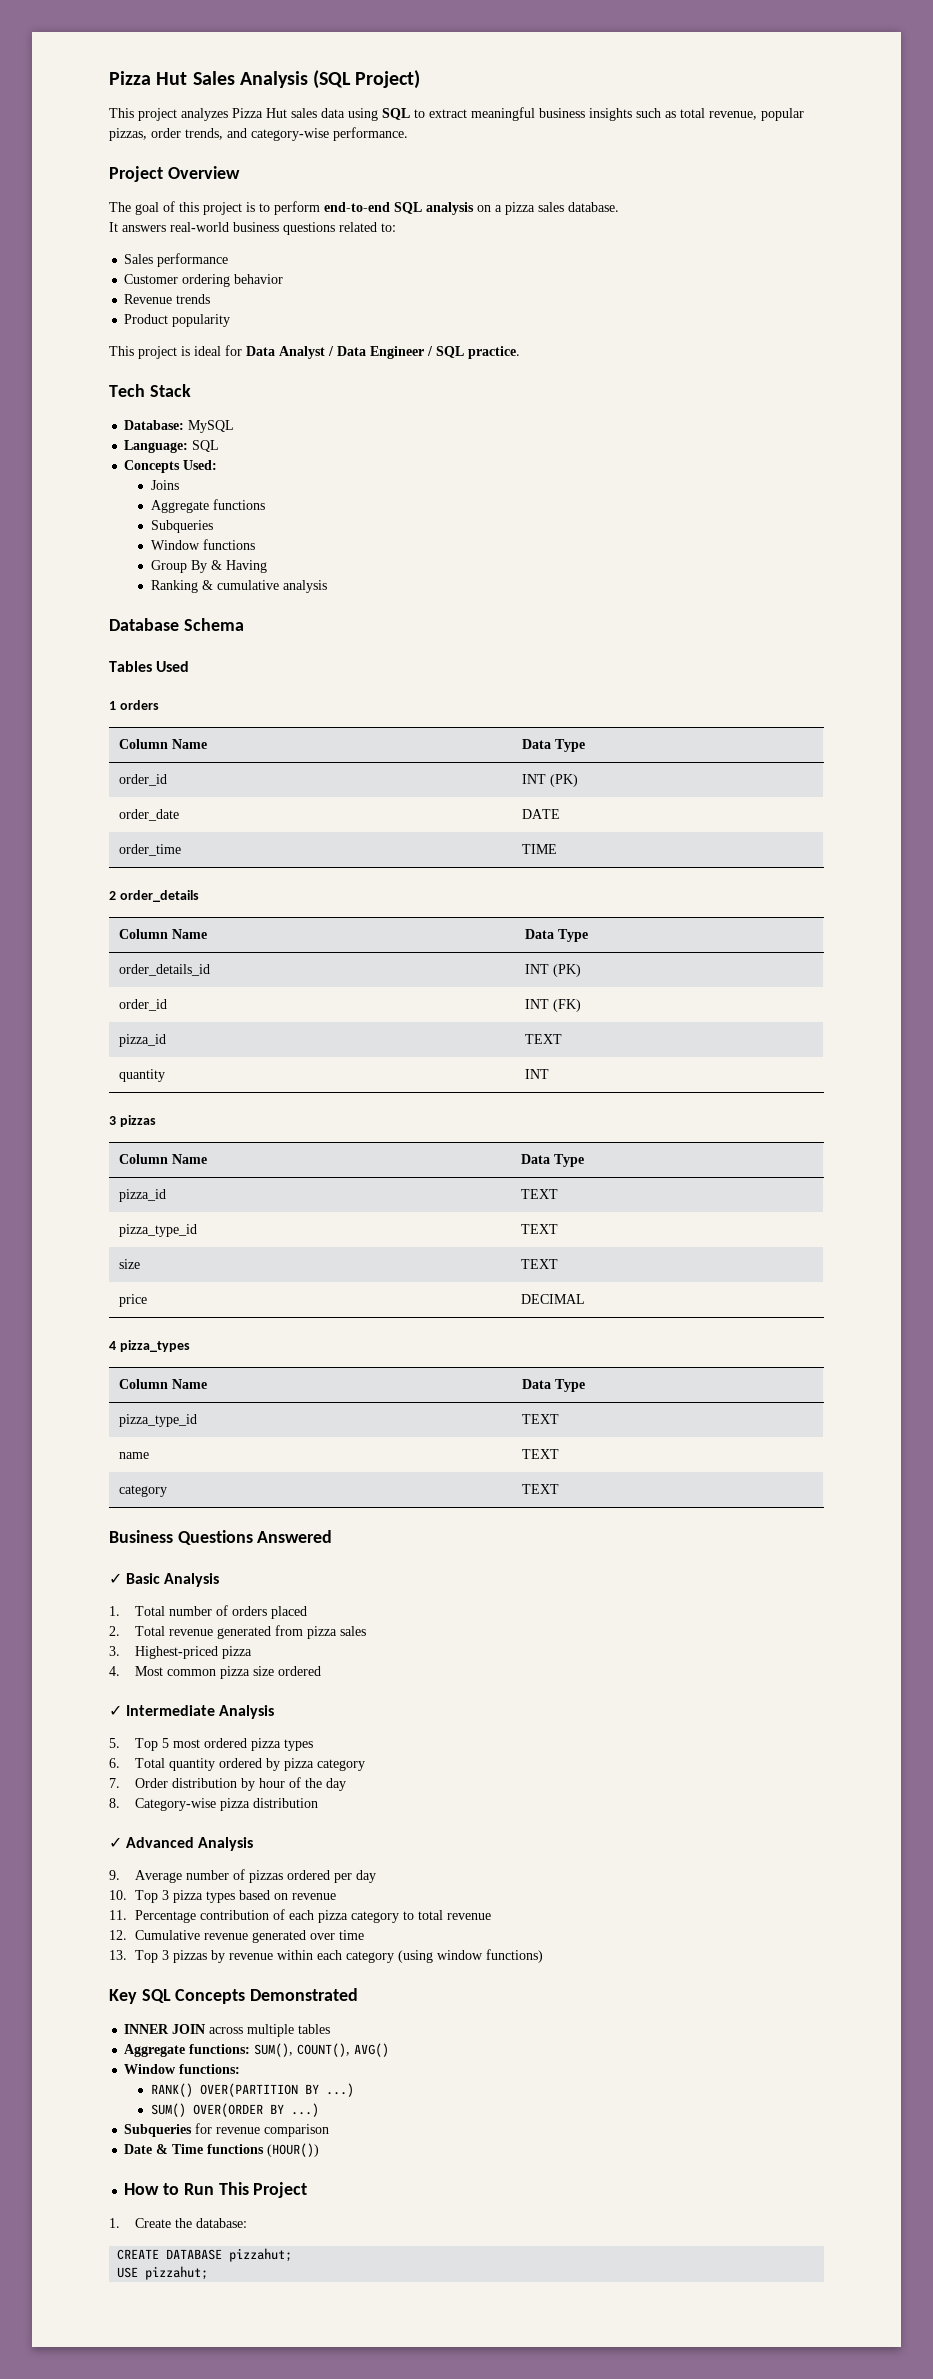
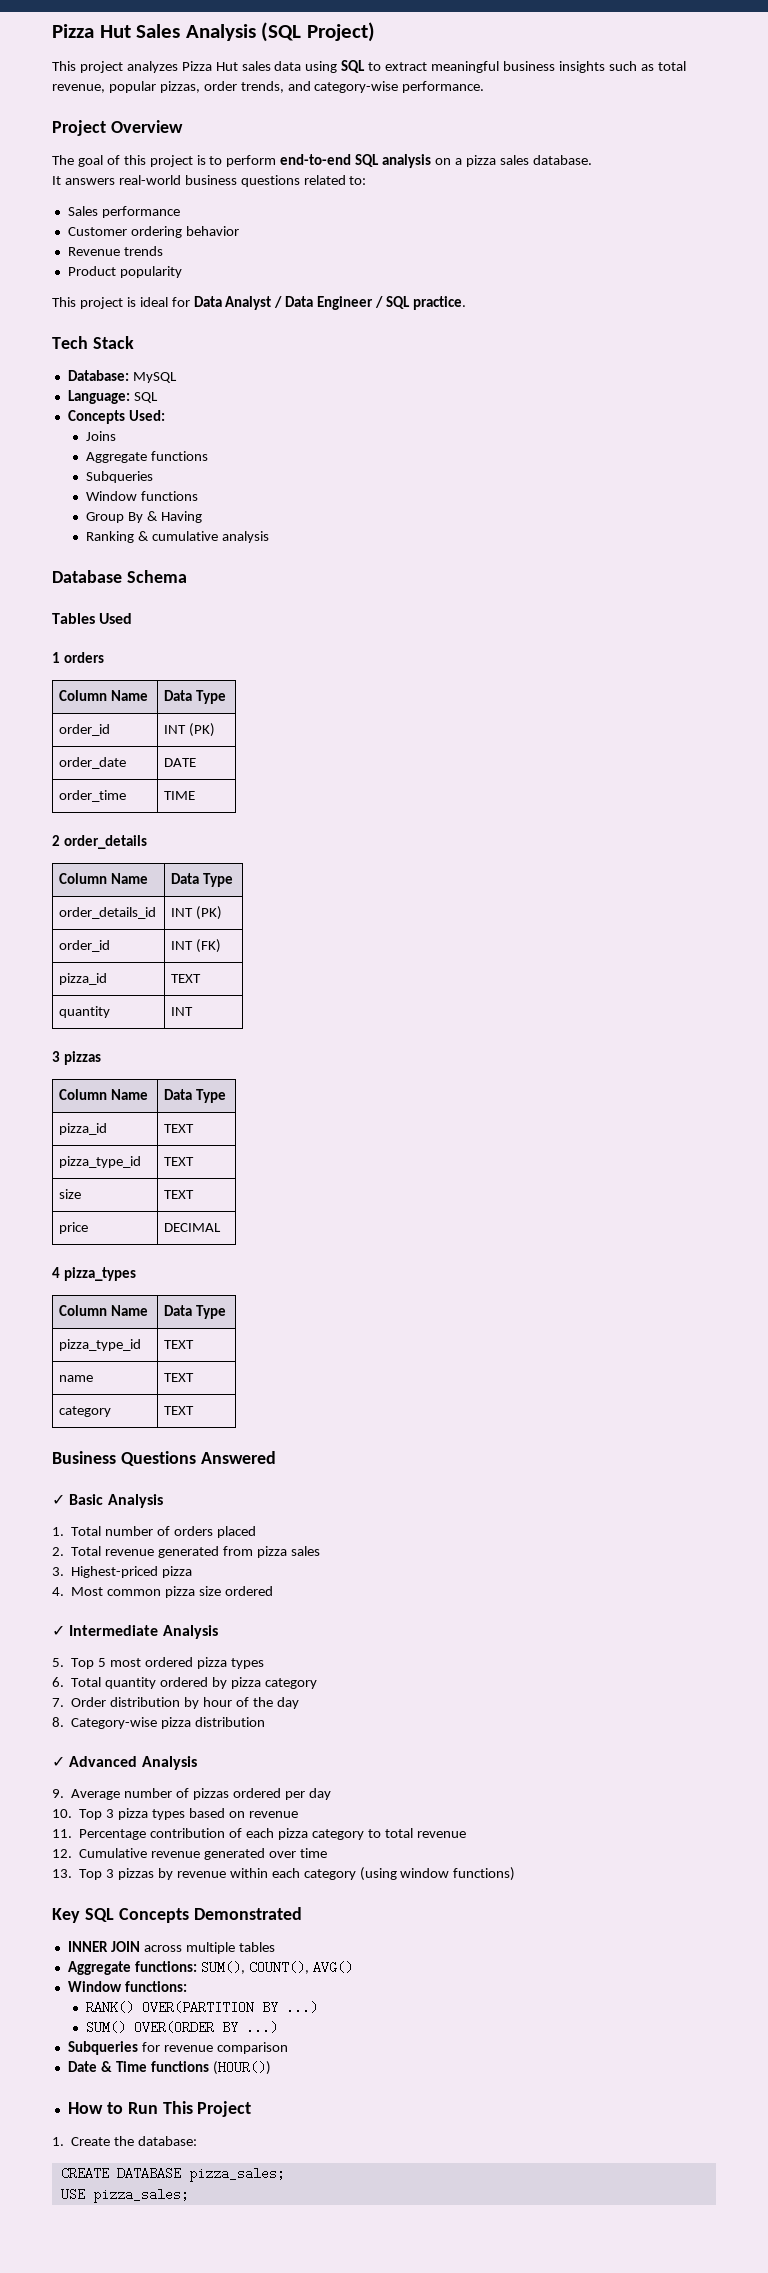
- CREATE DATABASE pizzahut;
+ CREATE DATABASE pizza_sales;
- USE pizzahut;
+ USE pizza_sales;

